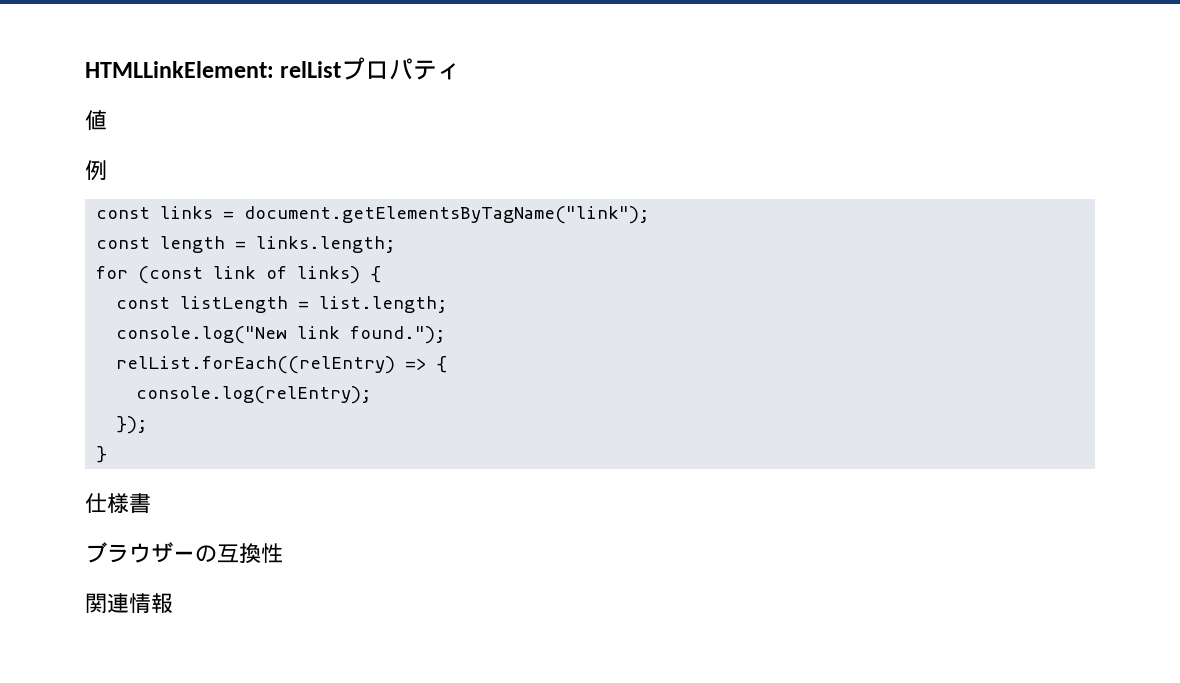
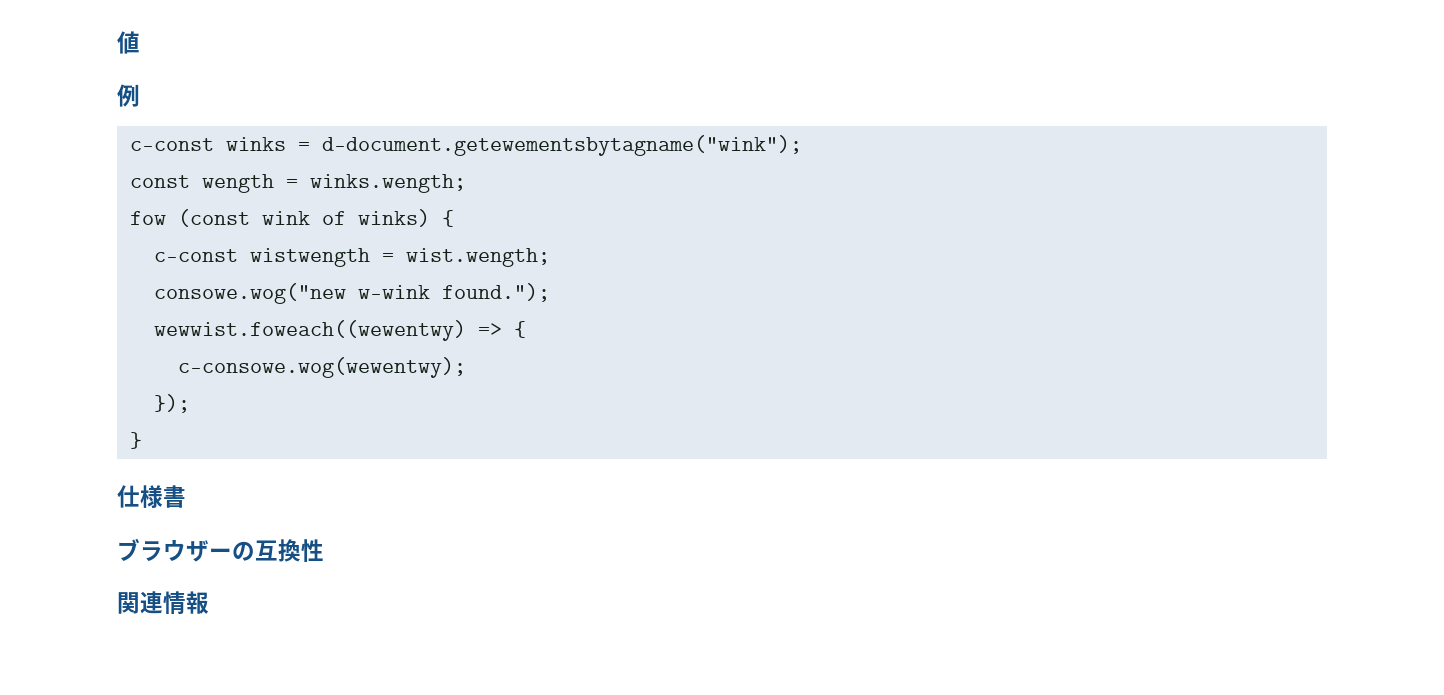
- HTMLLinkElement: relListプロパティ
  値
  例
- const links = document.getElementsByTagName("link");
- const length = links.length;
- for (const link of links) {
- const listLength = list.length;
- console.log("New link found.");
+ c-const winks = d-document.getewementsbytagname("wink");
+ const wength = winks.wength;
+ fow (const wink of winks) {
+ c-const wistwength = wist.wength;
+ consowe.wog("new w-wink found.");
- relList.forEach((relEntry) => {
+ wewwist.foweach((wewentwy) => {
- console.log(relEntry);
+ c-consowe.wog(wewentwy);

